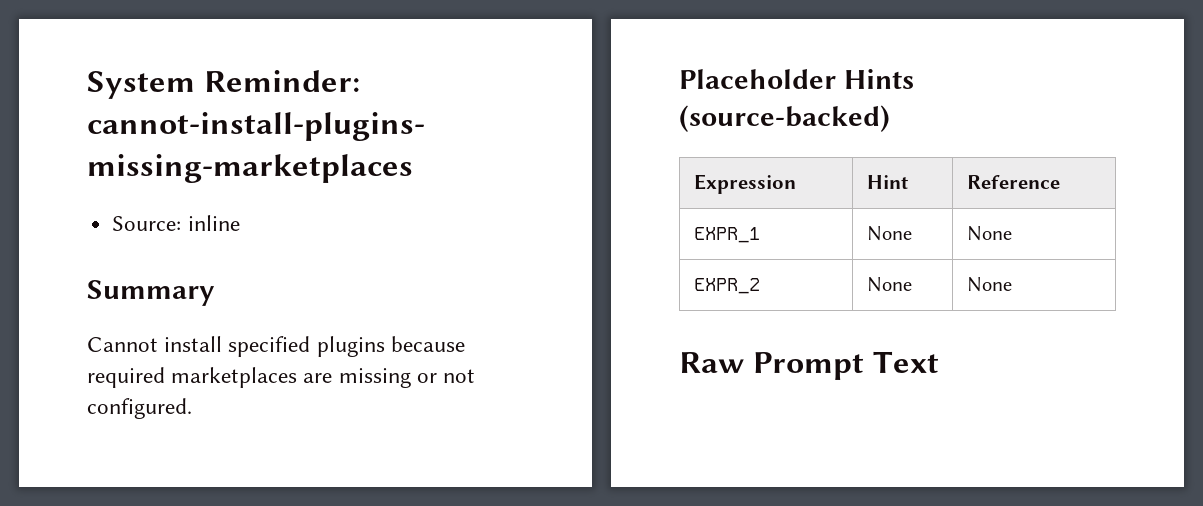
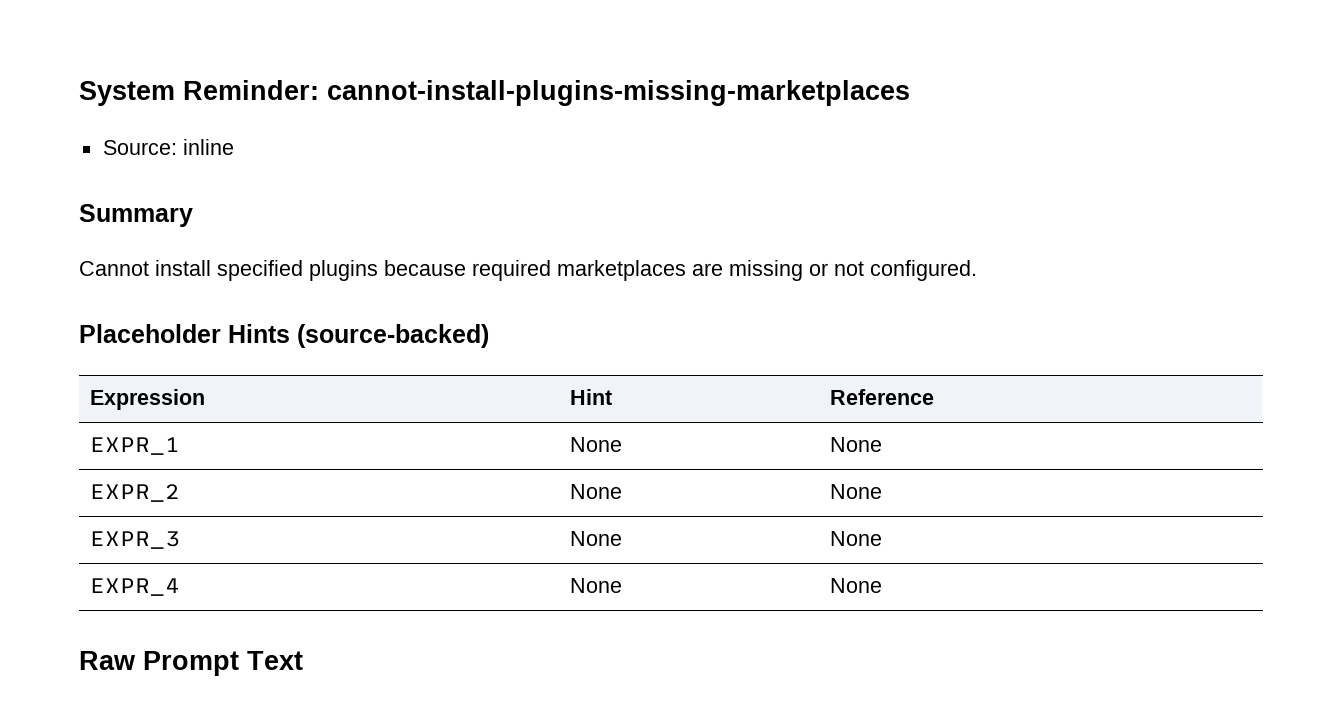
+ EXPR_3 | None | None
+ EXPR_4 | None | None

